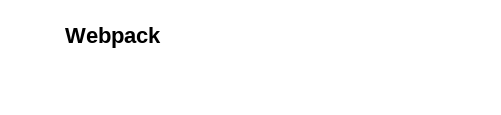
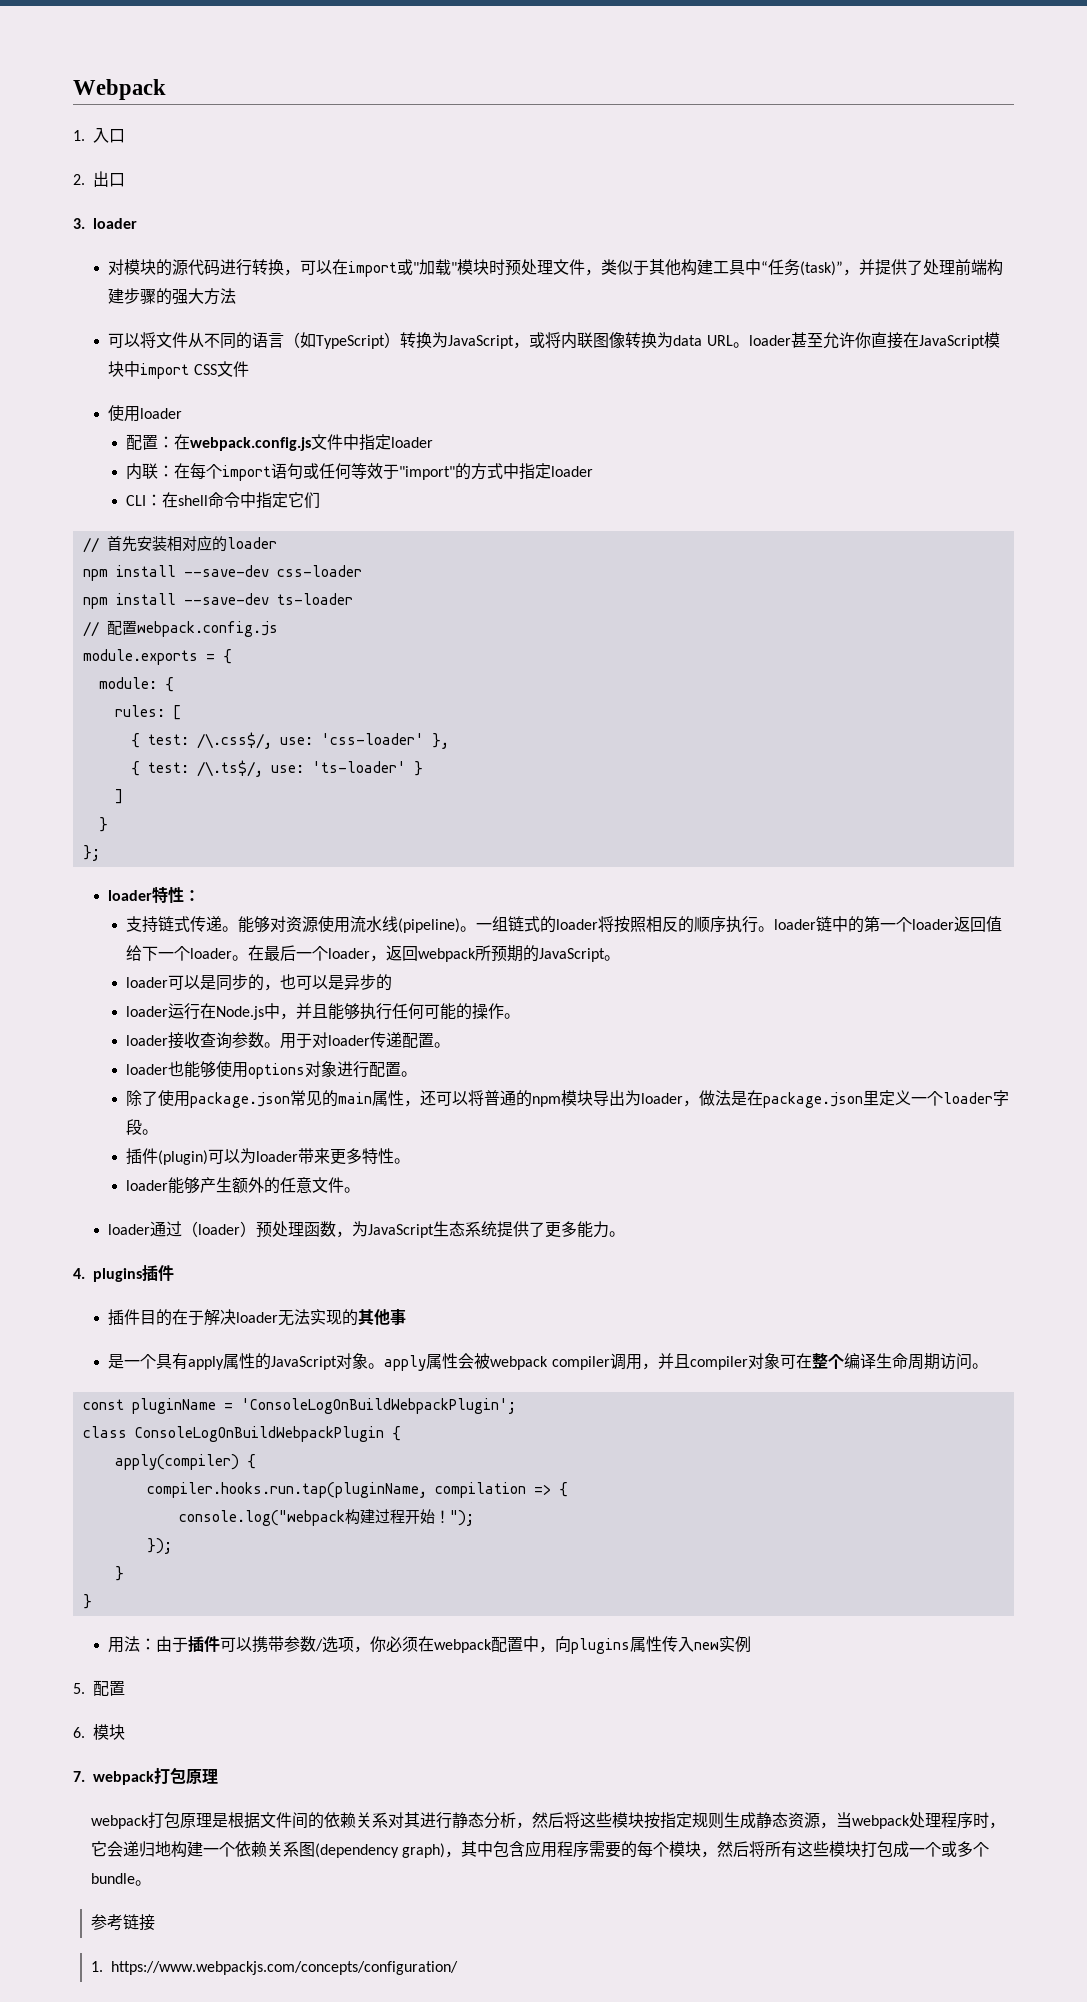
+ 1.入口
+ 2.出口
+ 3. loader
+ 对模块的源代码进行转换，可以在import或"加载"模块时预处理文件，类似于其他构建工具中“任务(task)”，并提供了处理前端构建步骤的强大方法
+ 可以将文件从不同的语言（如TypeScript）转换为JavaScript，或将内联图像转换为data URL。loader甚至允许你直接在JavaScript模块中import CSS文件
+ 使用loader
+ 配置：在webpack.config.js文件中指定loader
+ 内联：在每个import语句或任何等效于"import"的方式中指定loader
+ CLI：在shell命令中指定它们
+ // 首先安装相对应的loader
+ npm install --save-dev css-loader
+ npm install --save-dev ts-loader
+ // 配置webpack.config.js
+ module.exports = {
+ module: {
+ rules: [
+ { test: /\.css$/, use: 'css-loader' },
+ { test: /\.ts$/, use: 'ts-loader' }
+ ]
+ }
+ };
+ loader特性：
+ 支持链式传递。能够对资源使用流水线(pipeline)。一组链式的loader将按照相反的顺序执行。loader链中的第一个loader返回值给下一个loader。在最后一个loader，返回webpack所预期的JavaScript。
+ loader可以是同步的，也可以是异步的
+ loader运行在Node.js中，并且能够执行任何可能的操作。
+ loader接收查询参数。用于对loader传递配置。
+ loader也能够使用options对象进行配置。
+ 除了使用package.json常见的main属性，还可以将普通的npm模块导出为loader，做法是在package.json里定义一个loader字段。
+ 插件(plugin)可以为loader带来更多特性。
+ loader能够产生额外的任意文件。
+ loader通过（loader）预处理函数，为JavaScript生态系统提供了更多能力。
+ 4. plugins插件
+ 插件目的在于解决loader无法实现的其他事
+ 是一个具有apply属性的JavaScript对象。apply属性会被webpack compiler调用，并且compiler对象可在整个编译生命周期访问。
+ const pluginName = 'ConsoleLogOnBuildWebpackPlugin';
+ class ConsoleLogOnBuildWebpackPlugin {
+ apply(compiler) {
+ compiler.hooks.run.tap(pluginName, compilation => {
+ console.log("webpack构建过程开始！");
+ });
+ }
+ }
+ 用法：由于插件可以携带参数/选项，你必须在webpack配置中，向plugins属性传入new实例
+ 5.配置
+ 6.模块
+ 7. webpack打包原理
+ webpack打包原理是根据文件间的依赖关系对其进行静态分析，然后将这些模块按指定规则生成静态资源，当webpack处理程序时，它会递归地构建一个依赖关系图(dependency graph)，其中包含应用程序需要的每个模块，然后将所有这些模块打包成一个或多个bundle。
+ 参考链接
+ 1. https://www.webpackjs.com/concepts/configuration/

